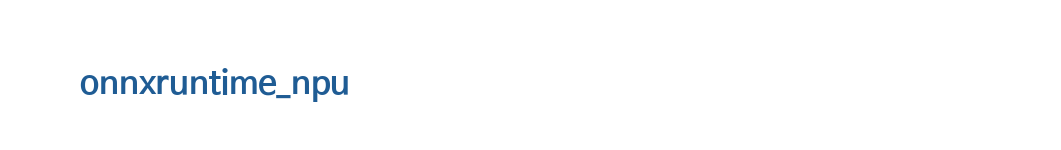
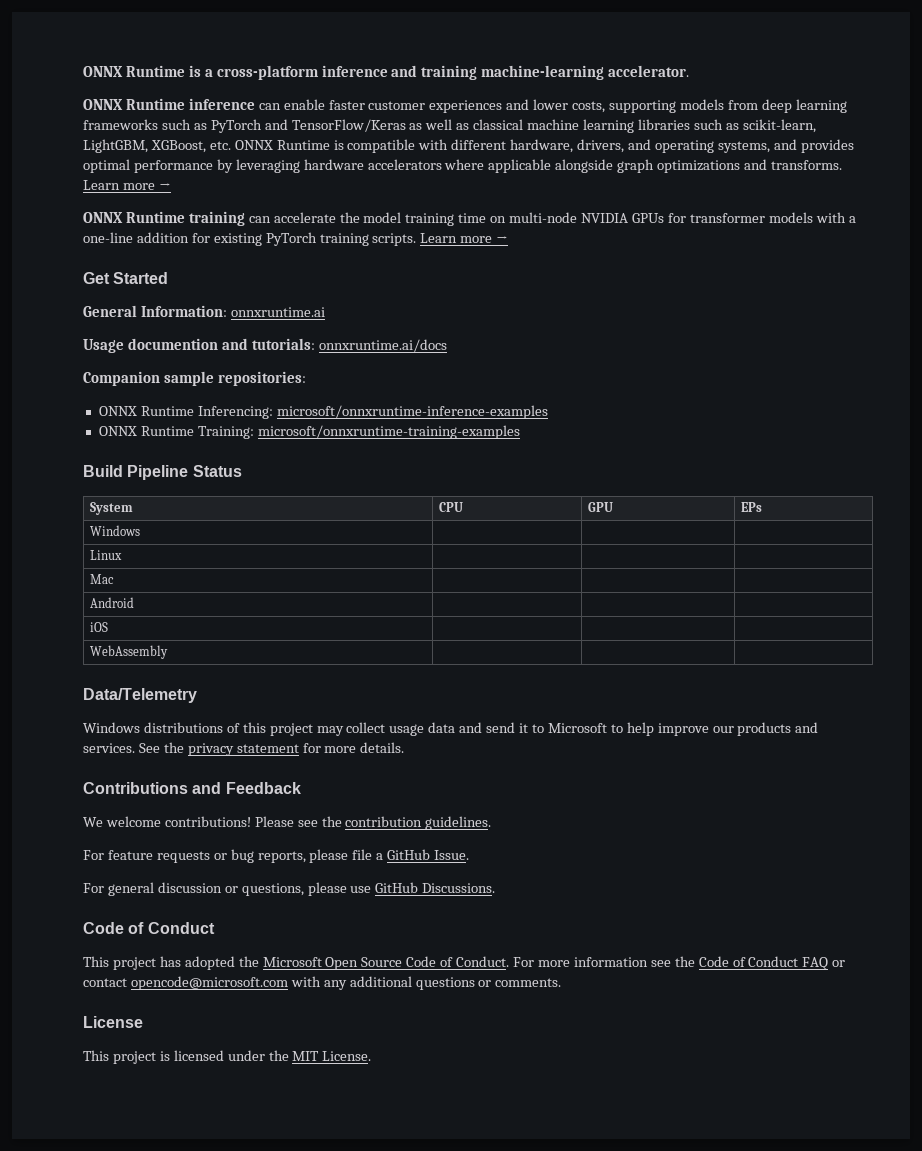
- onnxruntime_npu
+ ONNX Runtime is a cross-platform inference and training machine-learning accelerator.
+ ONNX Runtime inference can enable faster customer experiences and lower costs, supporting models from deep learning frameworks such as PyTorch and TensorFlow/Keras as well as classical machine learning libraries such as scikit-learn, LightGBM, XGBoost, etc. ONNX Runtime is compatible with different hardware, drivers, and operating systems, and provides optimal performance by leveraging hardware accelerators where applicable alongside graph optimizations and transforms. Learn more →
+ ONNX Runtime training can accelerate the model training time on multi-node NVIDIA GPUs for transformer models with a one-line addition for existing PyTorch training scripts. Learn more →
+ Get Started
+ General Information: onnxruntime.ai
+ Usage documention and tutorials: onnxruntime.ai/docs
+ Companion sample repositories:
+ ONNX Runtime Inferencing: microsoft/onnxruntime-inference-examples
+ ONNX Runtime Training: microsoft/onnxruntime-training-examples
+ Build Pipeline Status
+ System | CPU | GPU | EPs
+ Windows | | |
+ Linux | | |
+ Mac | | |
+ Android | | |
+ iOS | | |
+ WebAssembly | | |
+ Data/Telemetry
+ Windows distributions of this project may collect usage data and send it to Microsoft to help improve our products and services. See the privacy statement for more details.
+ Contributions and Feedback
+ We welcome contributions! Please see the contribution guidelines.
+ For feature requests or bug reports, please file a GitHub Issue.
+ For general discussion or questions, please use GitHub Discussions.
+ Code of Conduct
+ This project has adopted the Microsoft Open Source Code of Conduct. For more information see the Code of Conduct FAQ or contact opencode@microsoft.com with any additional questions or comments.
+ License
+ This project is licensed under the MIT License.

